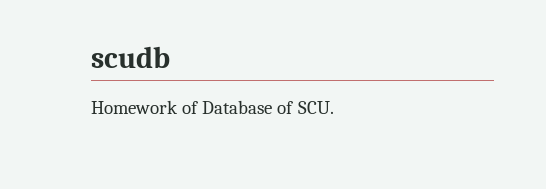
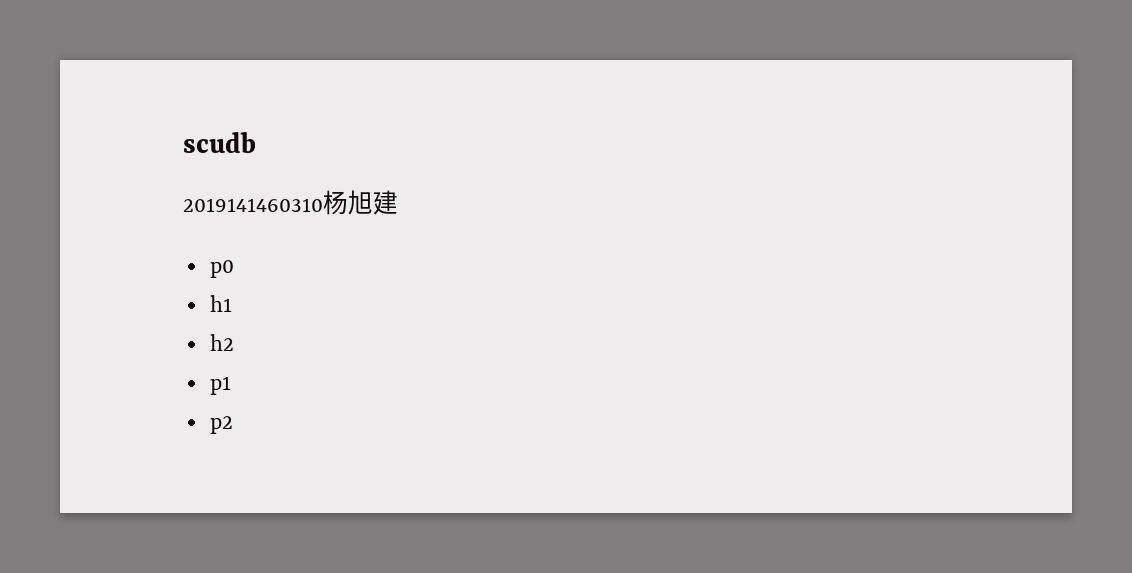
- Homework of Database of SCU.
+ 2019141460310杨旭建
+ p0
+ h1
+ h2
+ p1
+ p2

